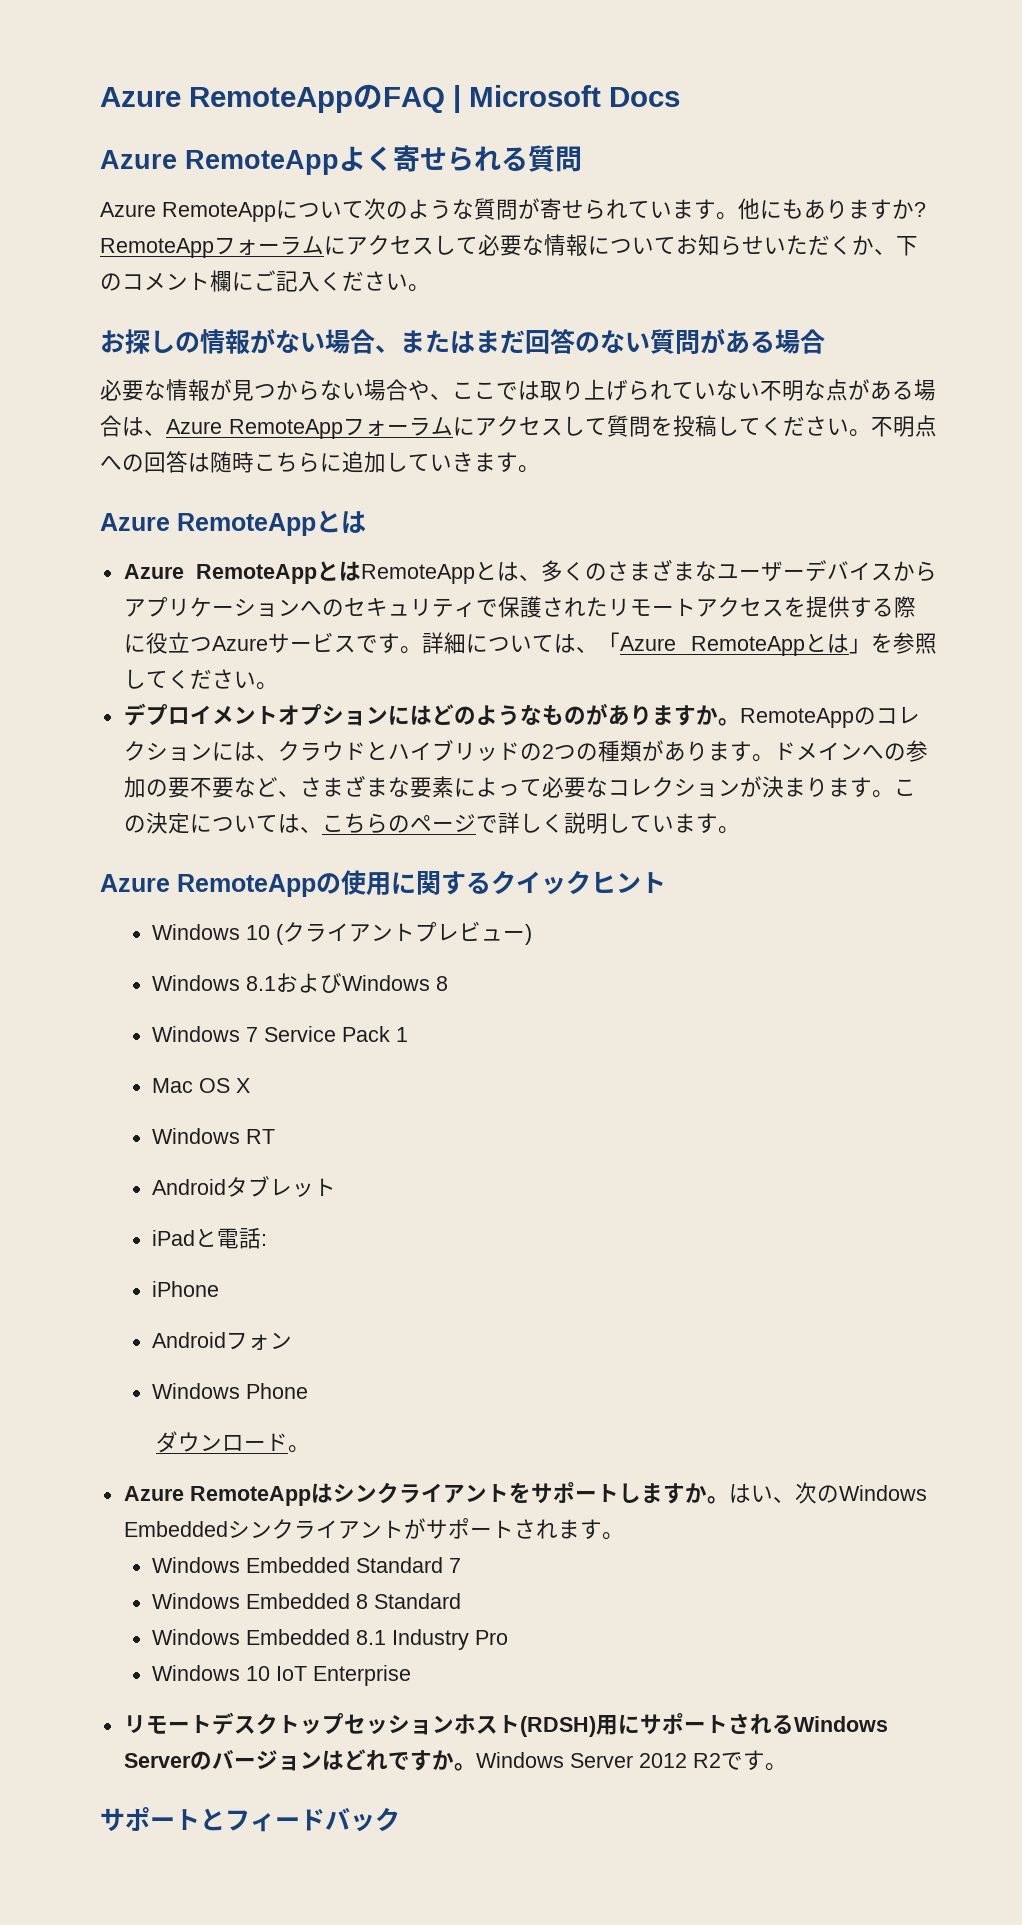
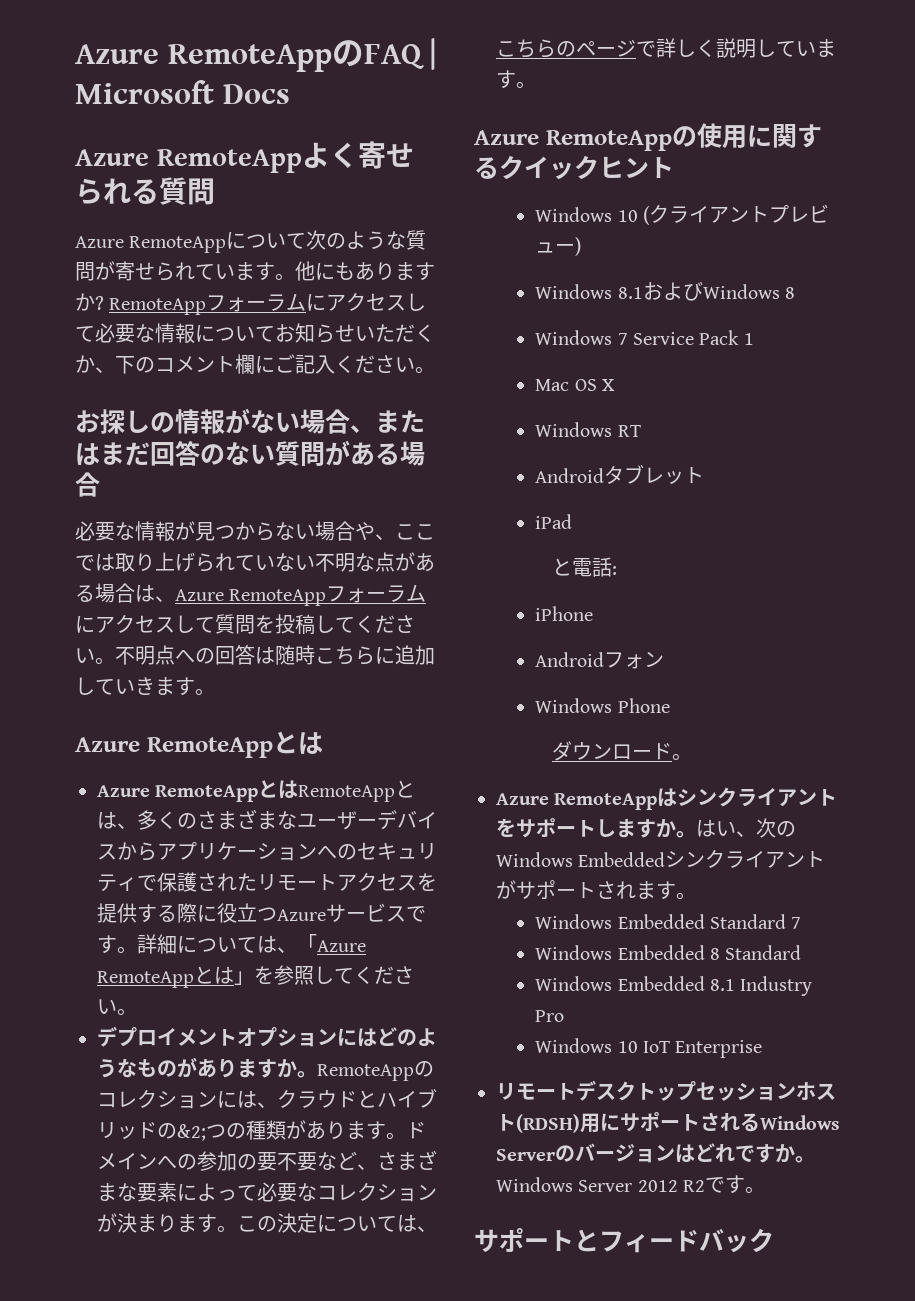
- RemoteAppのコレクションには、クラウドとハイブリッドの2つの種類があります。
+ RemoteAppのコレクションには、クラウドとハイブリッドの&2;つの種類があります。
- iPadと電話:
+ iPad
+ と電話:

